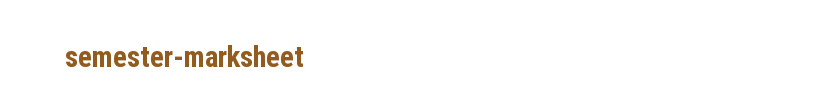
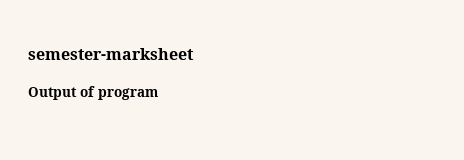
+ Output of program

